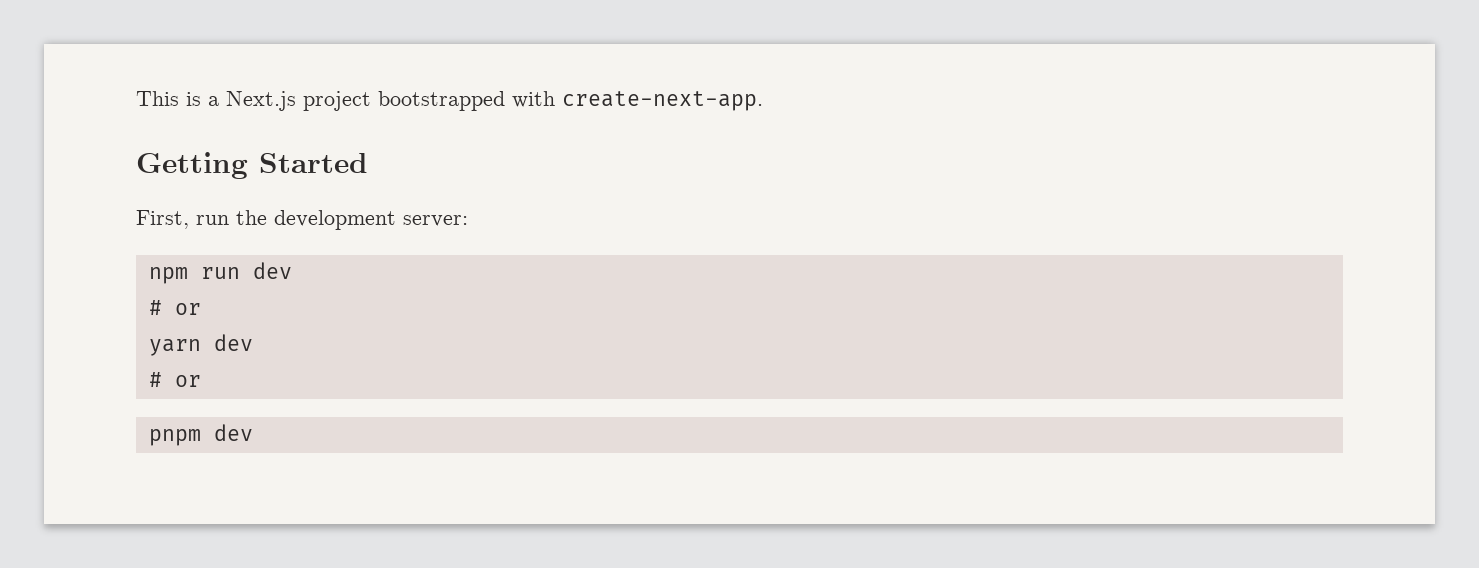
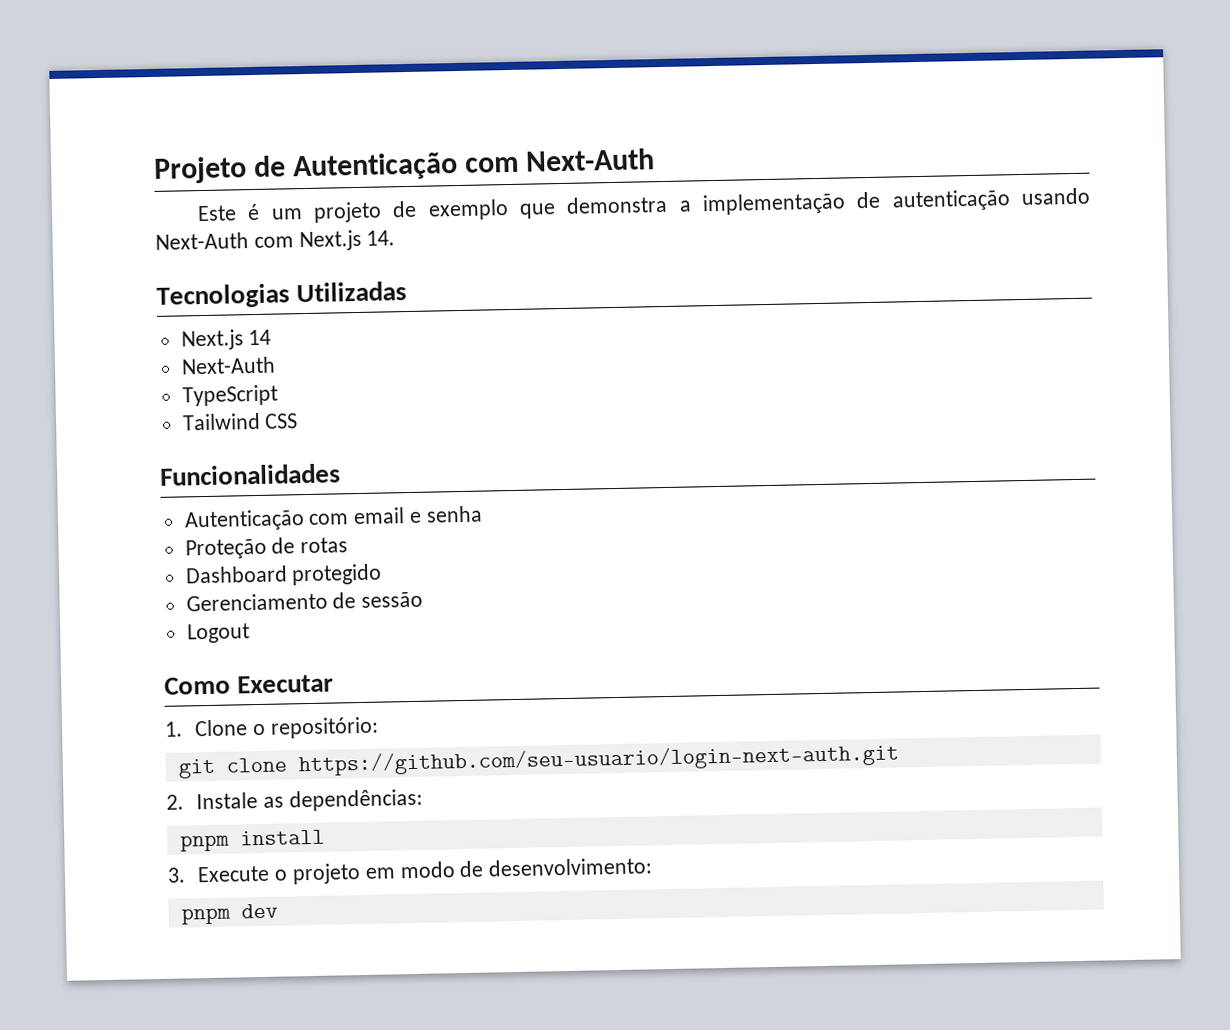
- This is a Next.js project bootstrapped with create-next-app.
- Getting Started
- First, run the development server:
- npm run dev
- # or
- yarn dev
- # or
+ Projeto de Autenticação com Next-Auth
+ Este é um projeto de exemplo que demonstra a implementação de autenticação usando Next-Auth com Next.js 14.
+ Tecnologias Utilizadas
+ Next.js 14
+ Next-Auth
+ TypeScript
+ Tailwind CSS
+ Funcionalidades
+ Autenticação com email e senha
+ Proteção de rotas
+ Dashboard protegido
+ Gerenciamento de sessão
+ Logout
+ Como Executar
+ 1. Clone o repositório:
+ git clone https://github.com/seu-usuario/login-next-auth.git
+ 2. Instale as dependências:
+ pnpm install
+ 3. Execute o projeto em modo de desenvolvimento:

